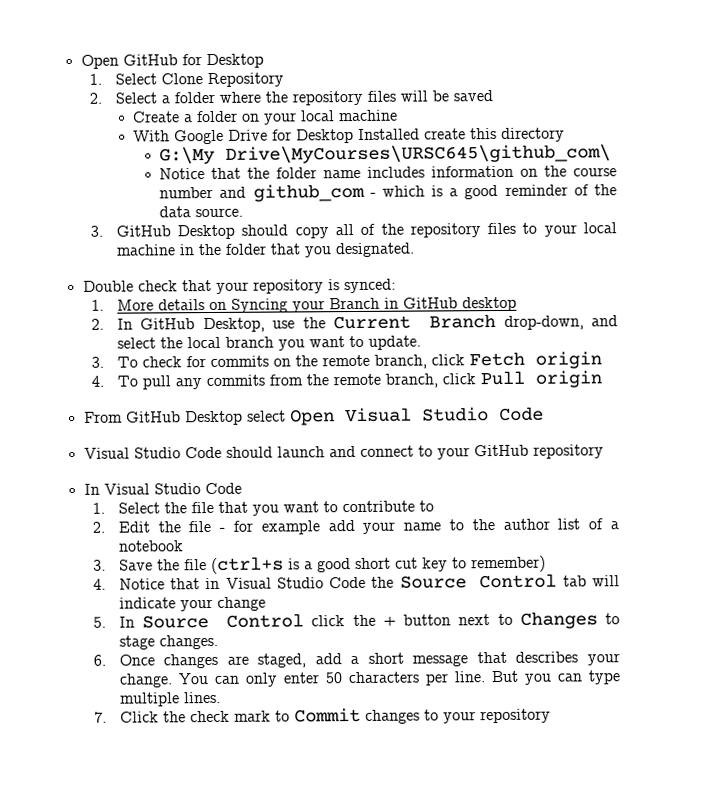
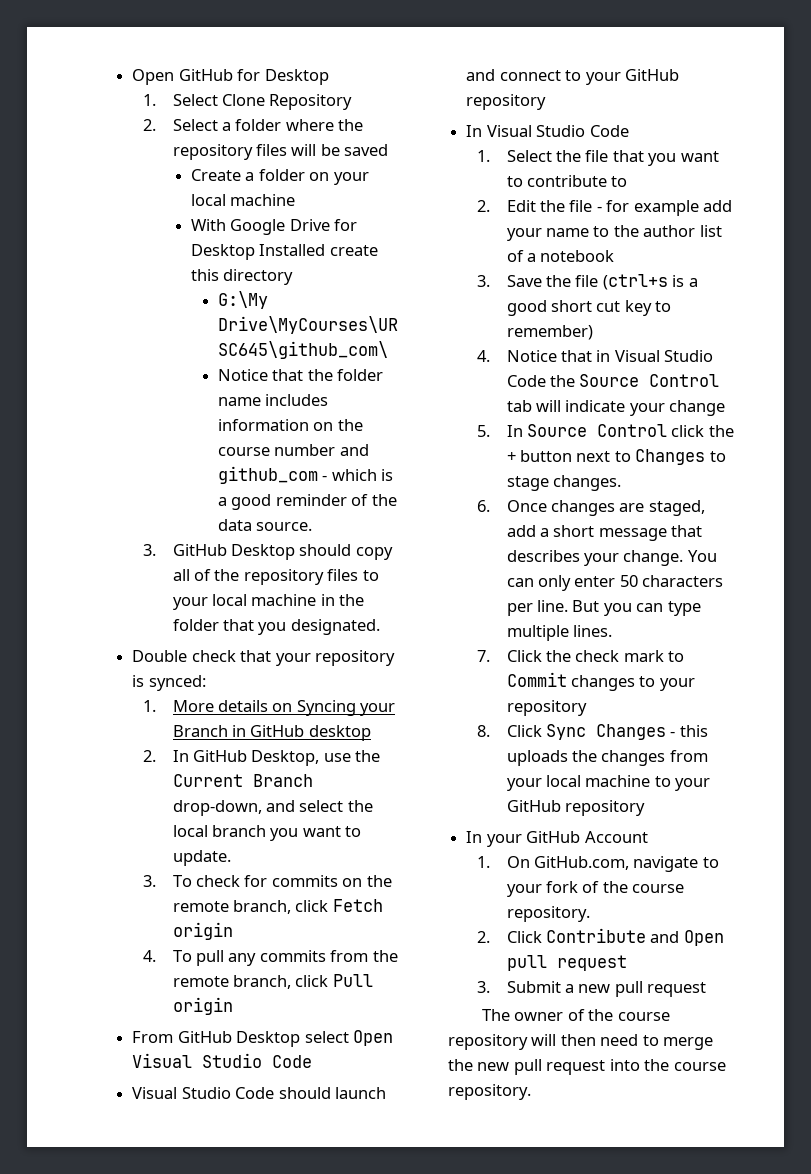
+ 8. Click Sync Changes - this uploads the changes from your local machine to your GitHub repository
+ In your GitHub Account
+ 1. On GitHub.com, navigate to your fork of the course repository.
+ 2. Click Contribute and Open pull request
+ 3. Submit a new pull request
+ The owner of the course repository will then need to merge the new pull request into the course repository.

